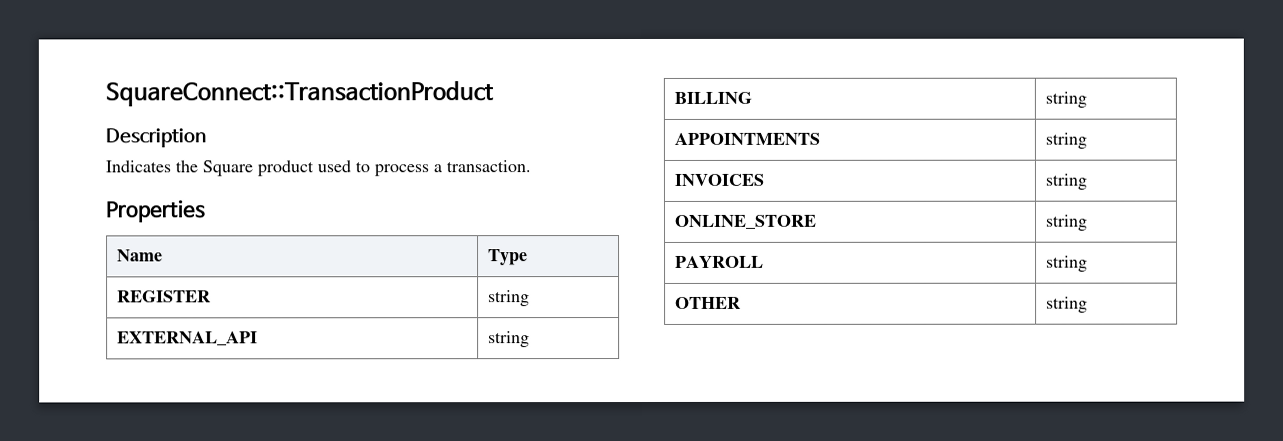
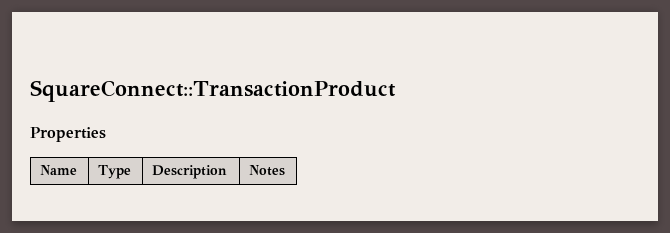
- Description
- Indicates the Square product used to process a transaction.
  Properties
- Name | Type
- REGISTER | string
- EXTERNAL_API | string
- BILLING | string
- APPOINTMENTS | string
- INVOICES | string
- ONLINE_STORE | string
- PAYROLL | string
- OTHER | string
+ Name | Type | Description | Notes

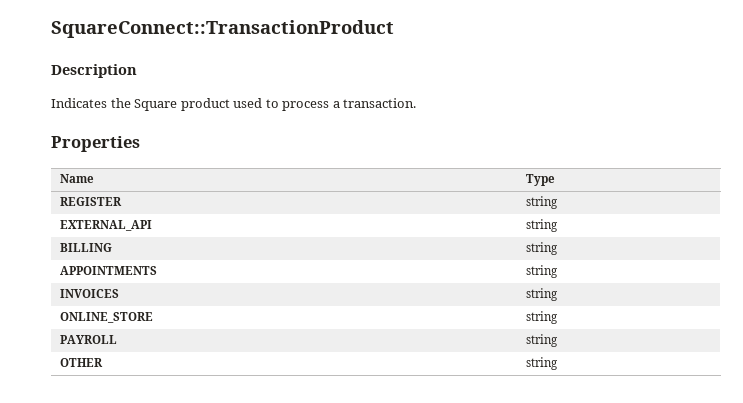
+ Description
+ Indicates the Square product used to process a transaction.
  Properties
- Name | Type | Description | Notes
+ Name | Type
+ REGISTER | string
+ EXTERNAL_API | string
+ BILLING | string
+ APPOINTMENTS | string
+ INVOICES | string
+ ONLINE_STORE | string
+ PAYROLL | string
+ OTHER | string

